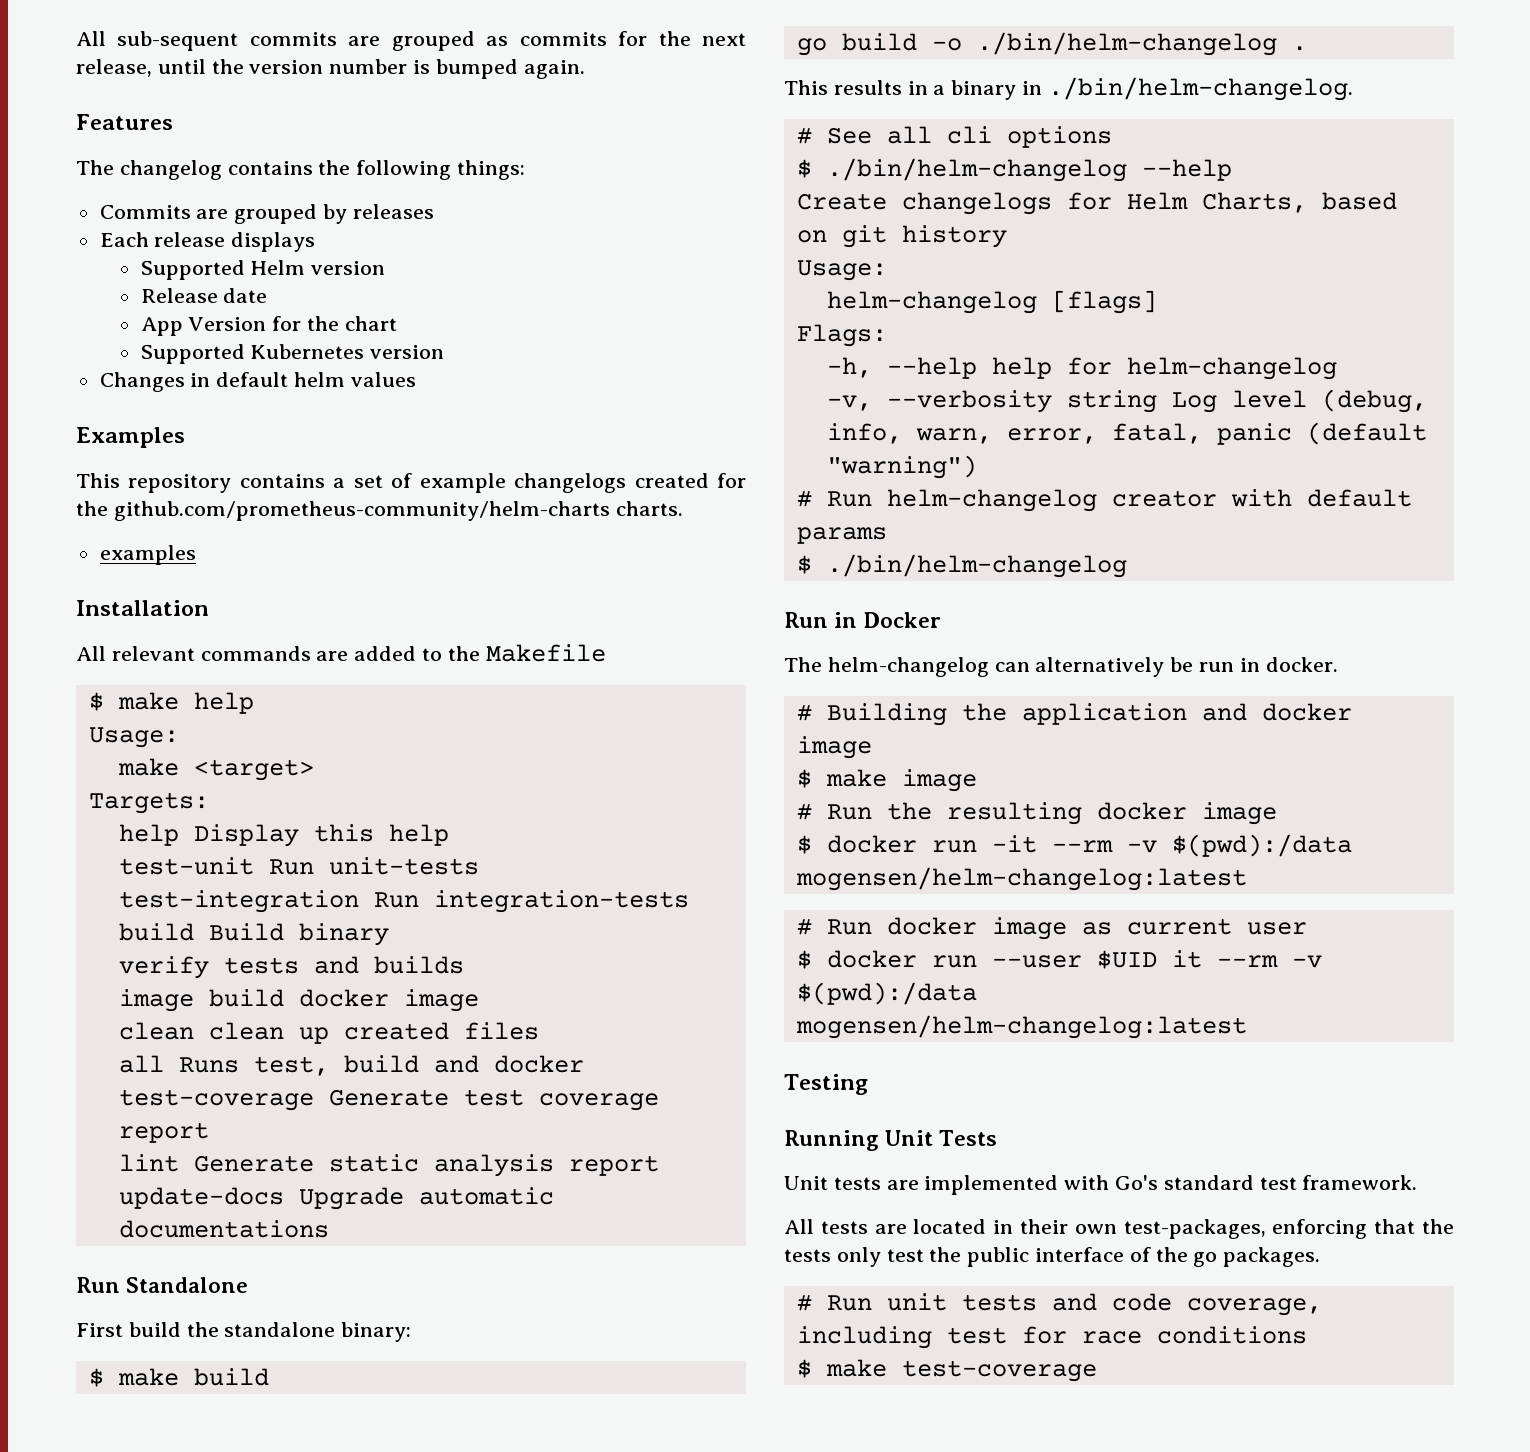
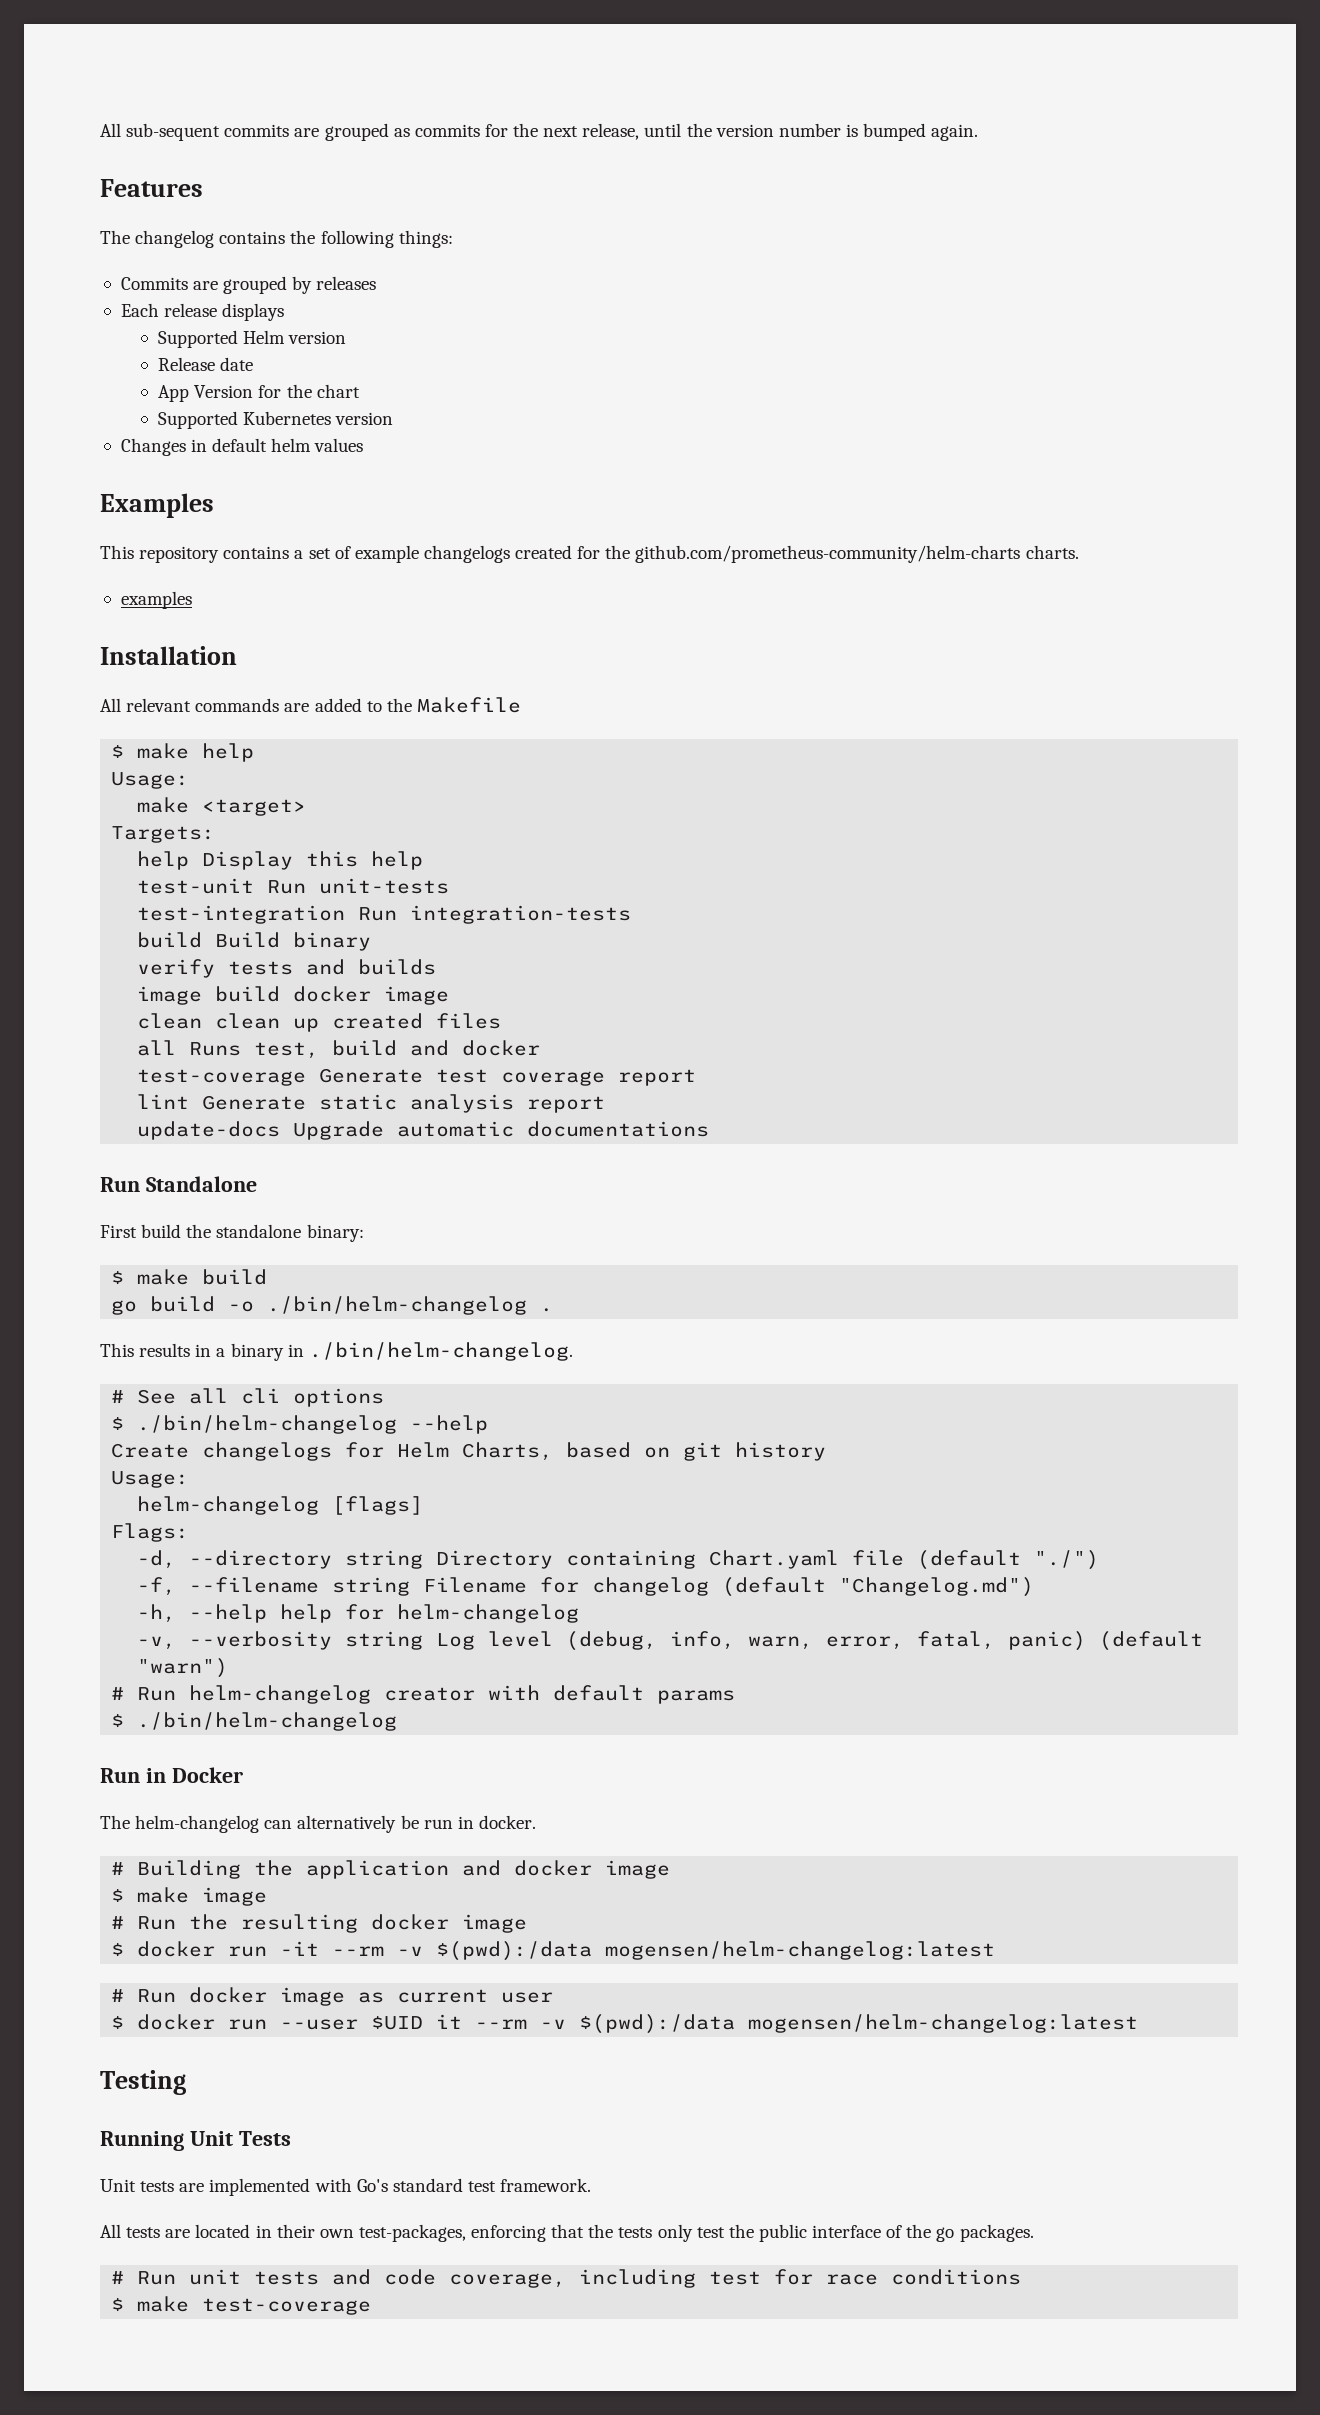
+ -d, --directory string Directory containing Chart.yaml file (default "./")
+ -f, --filename string Filename for changelog (default "Changelog.md")
- -v, --verbosity string Log level (debug, info, warn, error, fatal, panic (default "warning")
+ -v, --verbosity string Log level (debug, info, warn, error, fatal, panic) (default "warn")

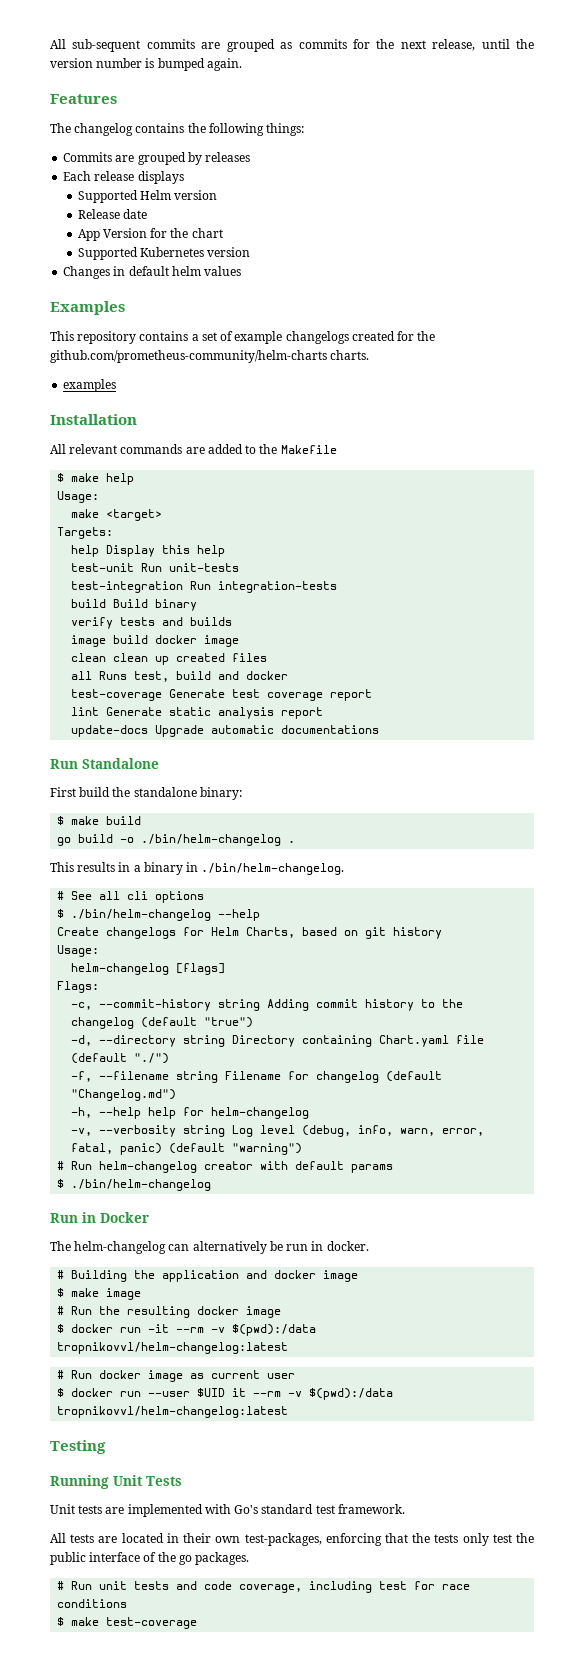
+ -c, --commit-history string Adding commit history to the changelog (default "true")
- -v, --verbosity string Log level (debug, info, warn, error, fatal, panic) (default "warn")
+ -v, --verbosity string Log level (debug, info, warn, error, fatal, panic) (default "warning")
- $ docker run -it --rm -v $(pwd):/data mogensen/helm-changelog:latest
+ $ docker run -it --rm -v $(pwd):/data tropnikovvl/helm-changelog:latest
- $ docker run --user $UID it --rm -v $(pwd):/data mogensen/helm-changelog:latest
+ $ docker run --user $UID it --rm -v $(pwd):/data tropnikovvl/helm-changelog:latest

